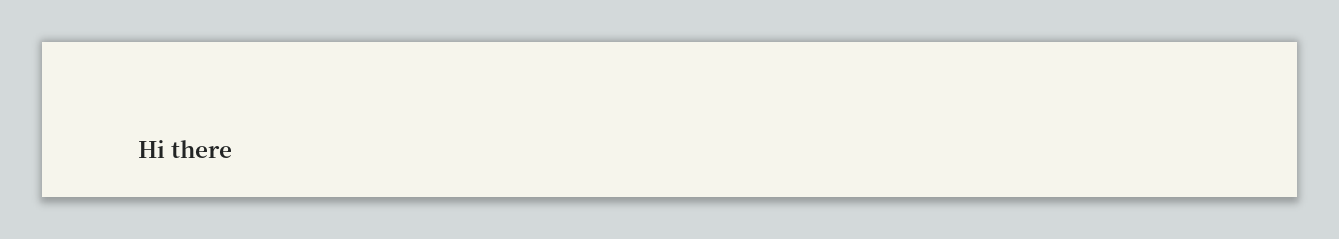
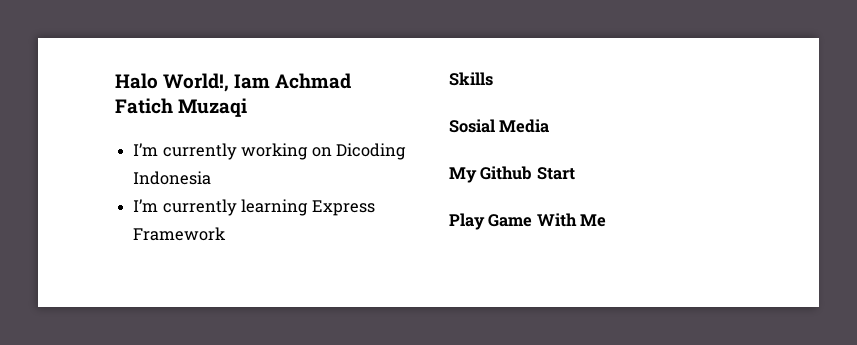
- Hi there
+ Halo World!, Iam Achmad Fatich Muzaqi
+ I’m currently working on Dicoding Indonesia
+ I’m currently learning Express Framework
+ Skills
+ Sosial Media
+ My Github Start
+ Play Game With Me

